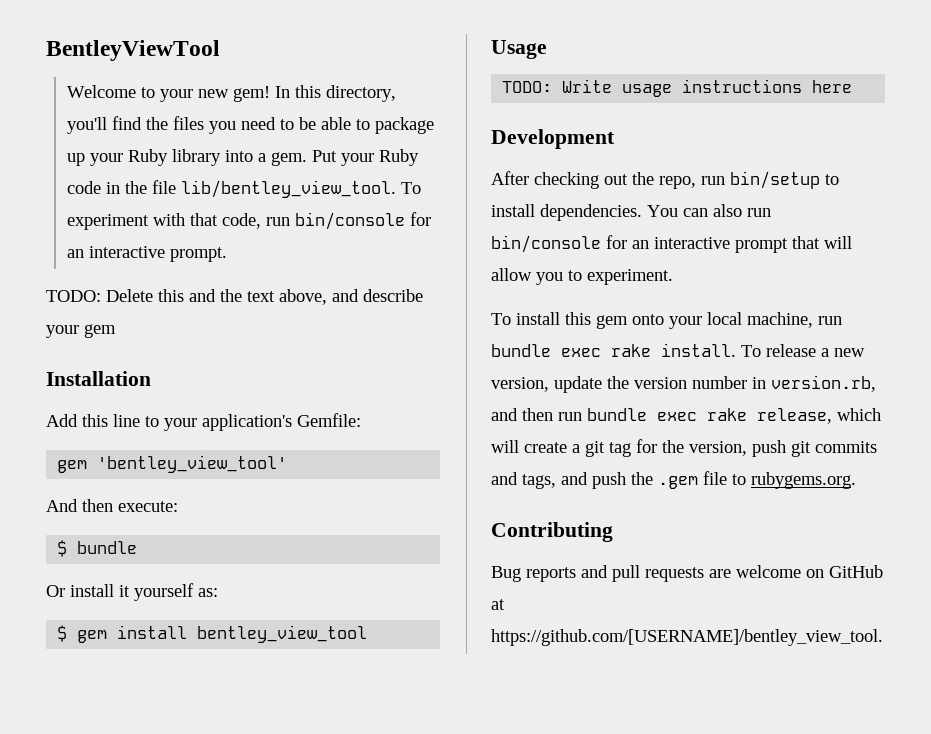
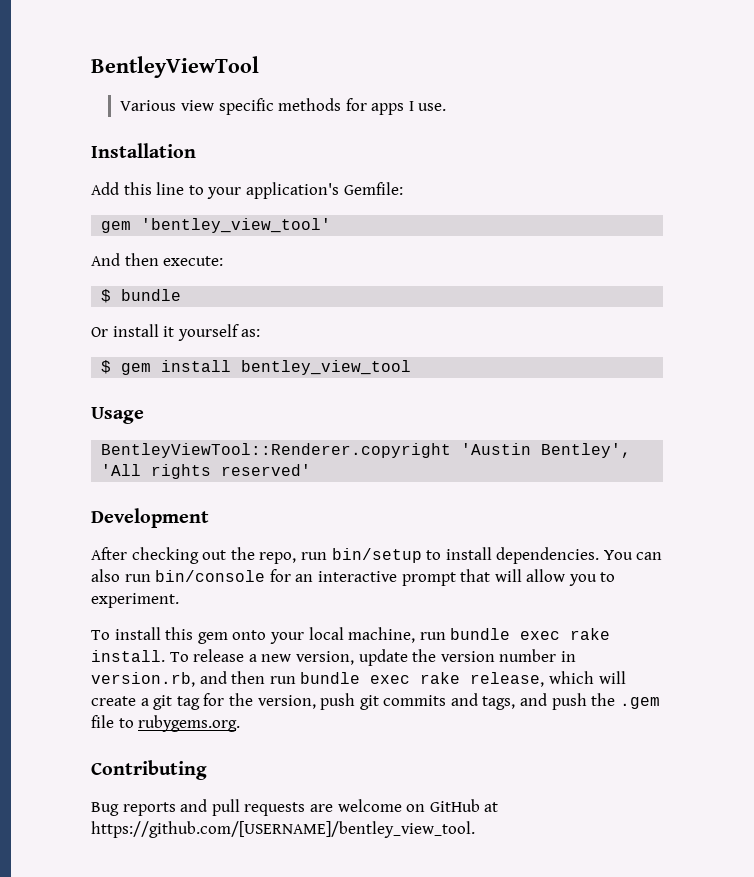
- Welcome to your new gem! In this directory, you'll find the files you need to be able to package up your Ruby library into a gem. Put your Ruby code in the file lib/bentley_view_tool. To experiment with that code, run bin/console for an interactive prompt.
- TODO: Delete this and the text above, and describe your gem
+ Various view specific methods for apps I use.
- TODO: Write usage instructions here
+ BentleyViewTool::Renderer.copyright 'Austin Bentley', 'All rights reserved'

